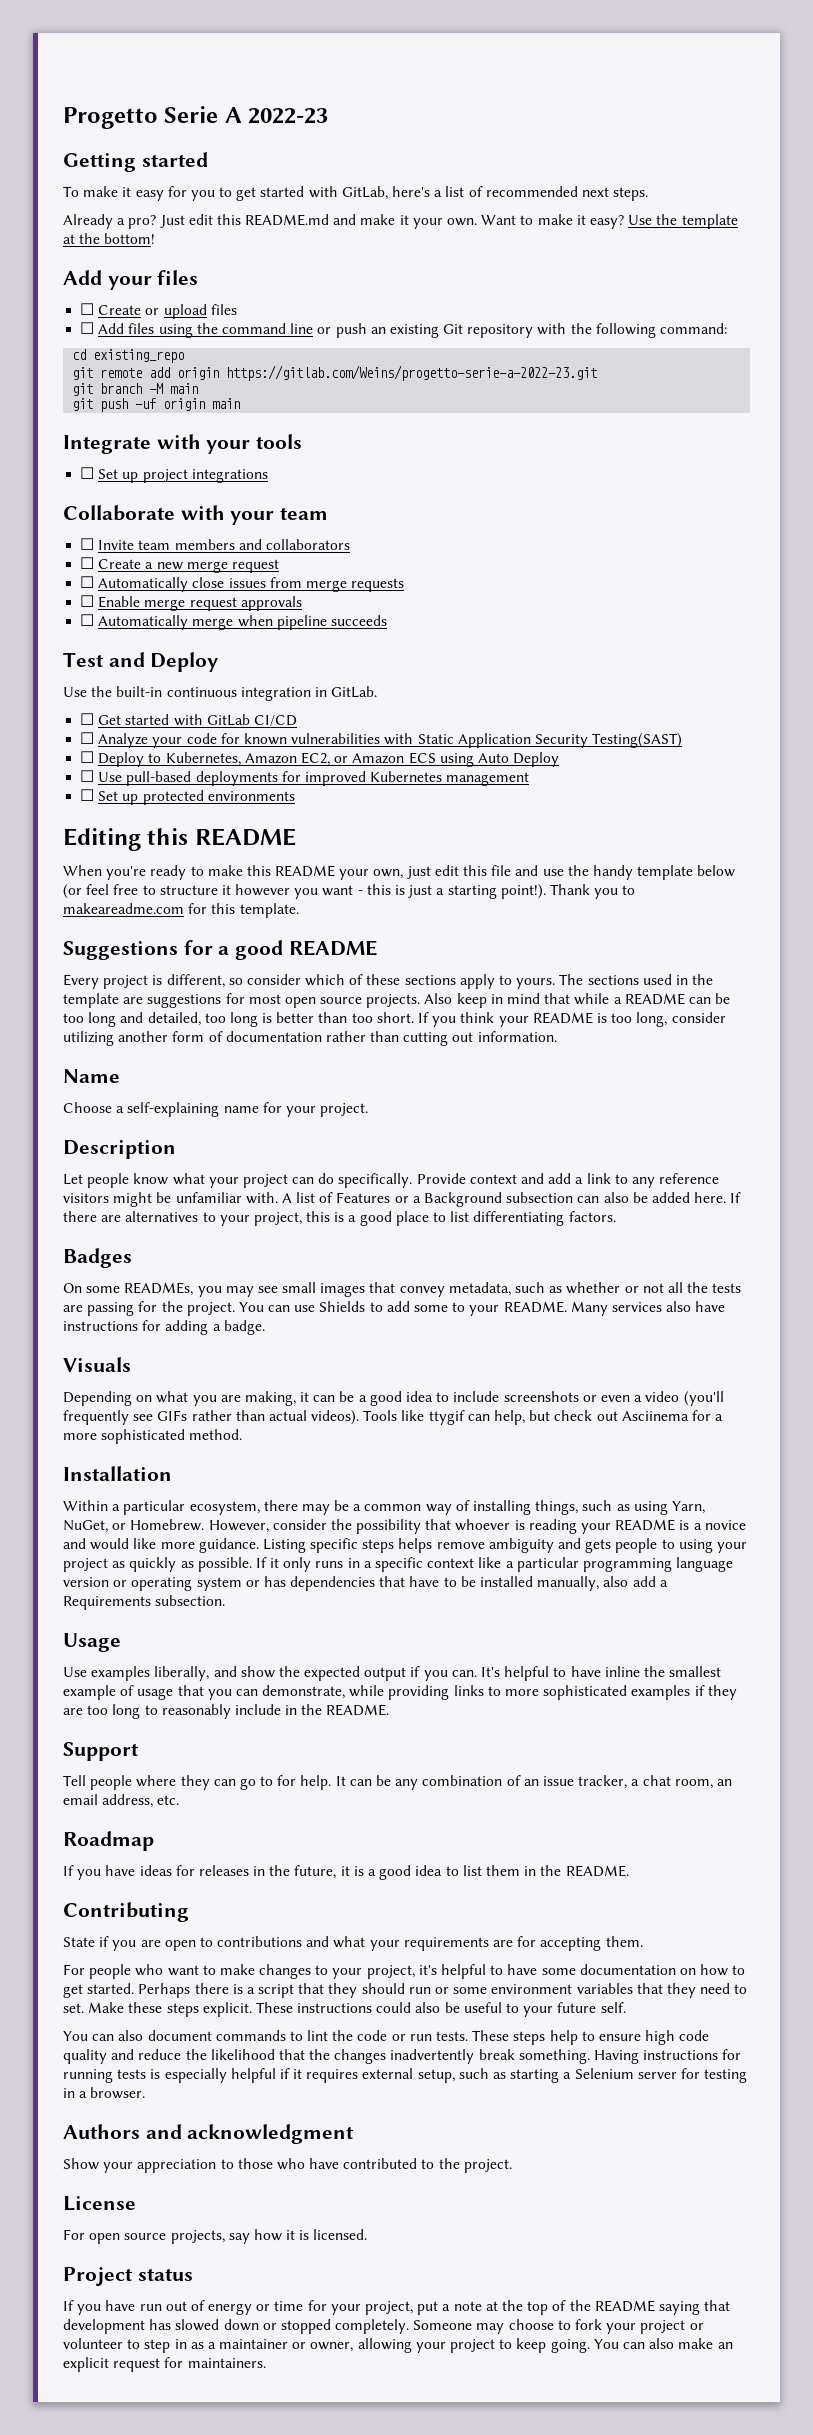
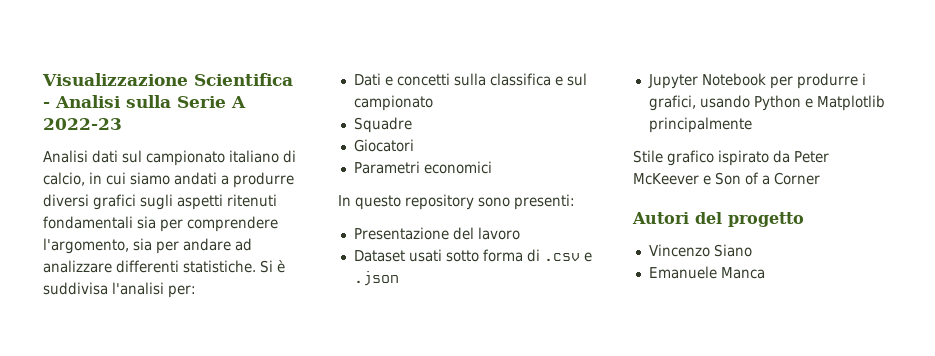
- Progetto Serie A 2022-23
- Getting started
- To make it easy for you to get started with GitLab, here's a list of recommended next steps.
- Already a pro? Just edit this README.md and make it your own. Want to make it easy? Use the template at the bottom!
- Add your files
- ☐ Create or upload files
- ☐ Add files using the command line or push an existing Git repository with the following command:
- cd existing_repo
- git remote add origin https://gitlab.com/Weins/progetto-serie-a-2022-23.git
- git branch -M main
- git push -uf origin main
- Integrate with your tools
- ☐ Set up project integrations
- Collaborate with your team
- ☐ Invite team members and collaborators
- ☐ Create a new merge request
- ☐ Automatically close issues from merge requests
- ☐ Enable merge request approvals
- ☐ Automatically merge when pipeline succeeds
- Test and Deploy
- Use the built-in continuous integration in GitLab.
- ☐ Get started with GitLab CI/CD
- ☐ Analyze your code for known vulnerabilities with Static Application Security Testing(SAST)
- ☐ Deploy to Kubernetes, Amazon EC2, or Amazon ECS using Auto Deploy
- ☐ Use pull-based deployments for improved Kubernetes management
- ☐ Set up protected environments
- Editing this README
- When you're ready to make this README your own, just edit this file and use the handy template below (or feel free to structure it however you want - this is just a starting point!). Thank you to makeareadme.com for this template.
- Suggestions for a good README
- Every project is different, so consider which of these sections apply to yours. The sections used in the template are suggestions for most open source projects. Also keep in mind that while a README can be too long and detailed, too long is better than too short. If you think your README is too long, consider utilizing another form of documentation rather than cutting out information.
- Name
- Choose a self-explaining name for your project.
- Description
- Let people know what your project can do specifically. Provide context and add a link to any reference visitors might be unfamiliar with. A list of Features or a Background subsection can also be added here. If there are alternatives to your project, this is a good place to list differentiating factors.
- Badges
- On some READMEs, you may see small images that convey metadata, such as whether or not all the tests are passing for the project. You can use Shields to add some to your README. Many services also have instructions for adding a badge.
- Visuals
- Depending on what you are making, it can be a good idea to include screenshots or even a video (you'll frequently see GIFs rather than actual videos). Tools like ttygif can help, but check out Asciinema for a more sophisticated method.
- Installation
- Within a particular ecosystem, there may be a common way of installing things, such as using Yarn, NuGet, or Homebrew. However, consider the possibility that whoever is reading your README is a novice and would like more guidance. Listing specific steps helps remove ambiguity and gets people to using your project as quickly as possible. If it only runs in a specific context like a particular programming language version or operating system or has dependencies that have to be installed manually, also add a Requirements subsection.
- Usage
- Use examples liberally, and show the expected output if you can. It's helpful to have inline the smallest example of usage that you can demonstrate, while providing links to more sophisticated examples if they are too long to reasonably include in the README.
- Support
- Tell people where they can go to for help. It can be any combination of an issue tracker, a chat room, an email address, etc.
- Roadmap
- If you have ideas for releases in the future, it is a good idea to list them in the README.
- Contributing
- State if you are open to contributions and what your requirements are for accepting them.
- For people who want to make changes to your project, it's helpful to have some documentation on how to get started. Perhaps there is a script that they should run or some environment variables that they need to set. Make these steps explicit. These instructions could also be useful to your future self.
- You can also document commands to lint the code or run tests. These steps help to ensure high code quality and reduce the likelihood that the changes inadvertently break something. Having instructions for running tests is especially helpful if it requires external setup, such as starting a Selenium server for testing in a browser.
- Authors and acknowledgment
- Show your appreciation to those who have contributed to the project.
- License
- For open source projects, say how it is licensed.
- Project status
- If you have run out of energy or time for your project, put a note at the top of the README saying that development has slowed down or stopped completely. Someone may choose to fork your project or volunteer to step in as a maintainer or owner, allowing your project to keep going. You can also make an explicit request for maintainers.
+ Visualizzazione Scientifica - Analisi sulla Serie A 2022-23
+ Analisi dati sul campionato italiano di calcio, in cui siamo andati a produrre diversi grafici sugli aspetti ritenuti fondamentali sia per comprendere l'argomento, sia per andare ad analizzare differenti statistiche. Si è suddivisa l'analisi per:
+ Dati e concetti sulla classifica e sul campionato
+ Squadre
+ Giocatori
+ Parametri economici
+ In questo repository sono presenti:
+ Presentazione del lavoro
+ Dataset usati sotto forma di .csv e .json
+ Jupyter Notebook per produrre i grafici, usando Python e Matplotlib principalmente
+ Stile grafico ispirato da Peter McKeever e Son of a Corner
+ Autori del progetto
+ Vincenzo Siano
+ Emanuele Manca

